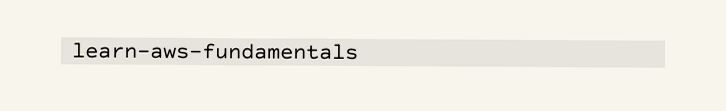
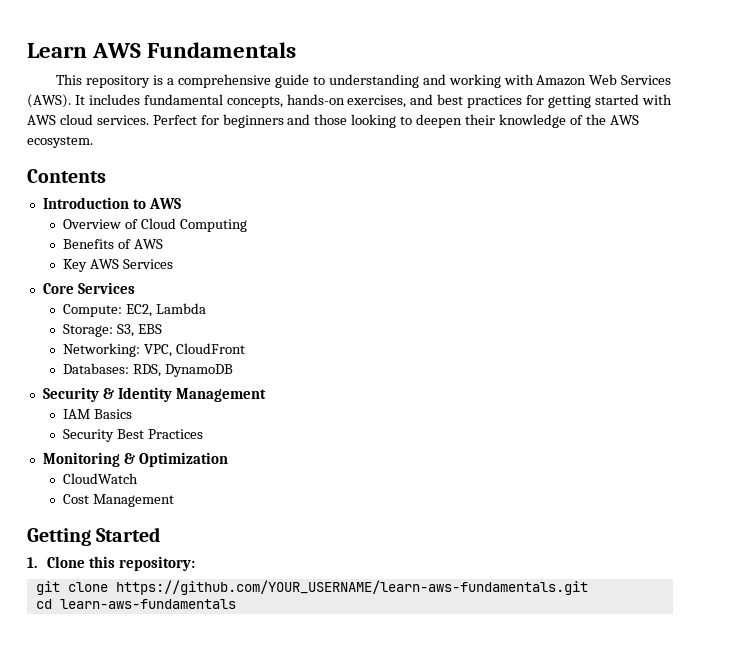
- learn-aws-fundamentals
+ Learn AWS Fundamentals
+ This repository is a comprehensive guide to understanding and working with Amazon Web Services (AWS). It includes fundamental concepts, hands-on exercises, and best practices for getting started with AWS cloud services. Perfect for beginners and those looking to deepen their knowledge of the AWS ecosystem.
+ Contents
+ Introduction to AWS
+ Overview of Cloud Computing
+ Benefits of AWS
+ Key AWS Services
+ Core Services
+ Compute: EC2, Lambda
+ Storage: S3, EBS
+ Networking: VPC, CloudFront
+ Databases: RDS, DynamoDB
+ Security & Identity Management
+ IAM Basics
+ Security Best Practices
+ Monitoring & Optimization
+ CloudWatch
+ Cost Management
+ Getting Started
+ 1. Clone this repository:
+ git clone https://github.com/YOUR_USERNAME/learn-aws-fundamentals.git
+ cd learn-aws-fundamentals

